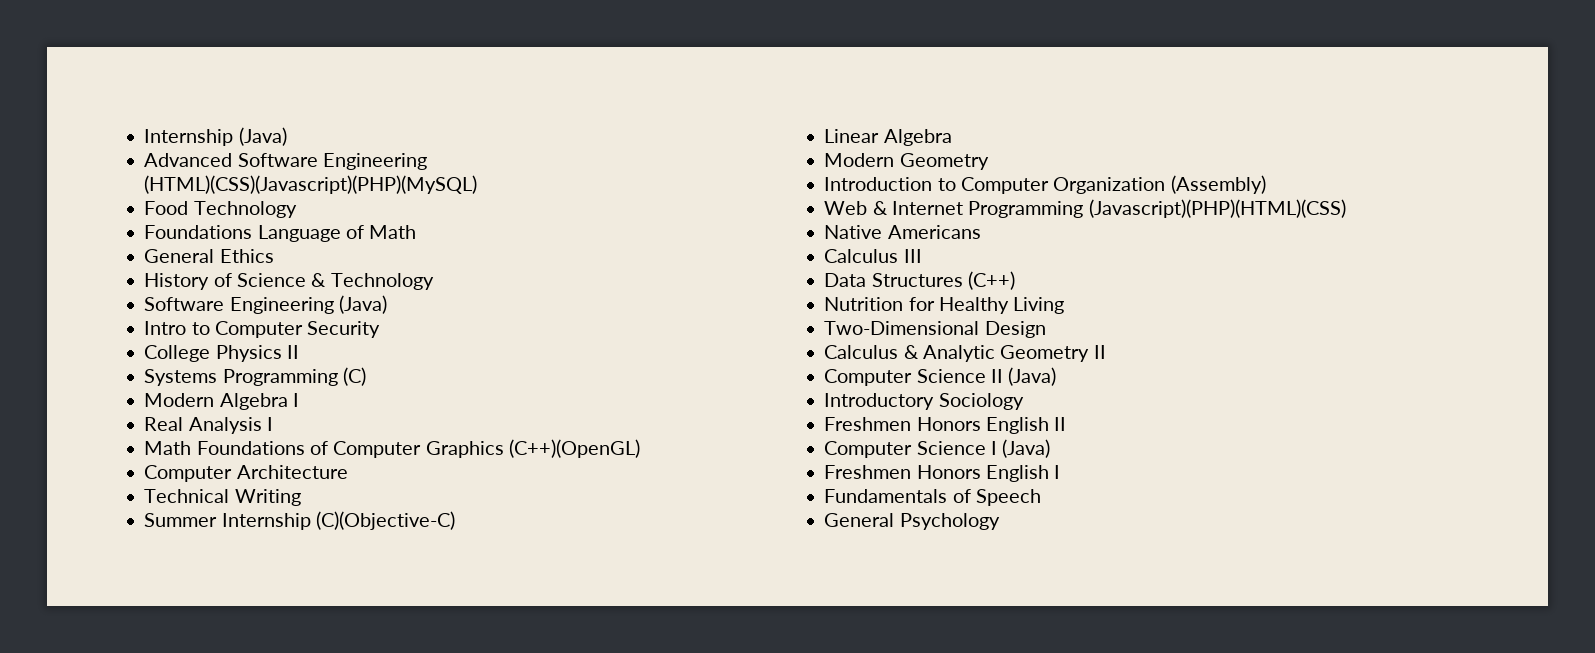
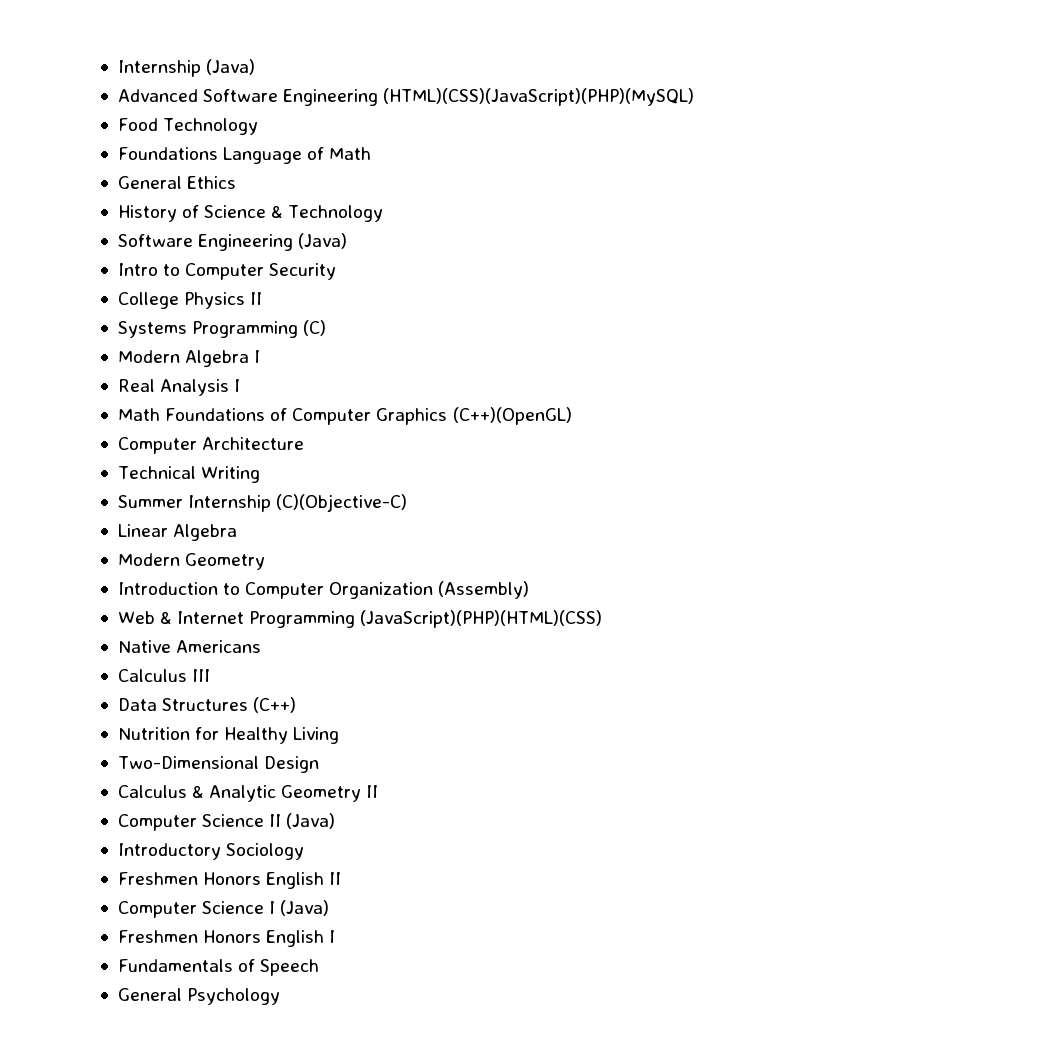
- Advanced Software Engineering (HTML)(CSS)(Javascript)(PHP)(MySQL)
+ Advanced Software Engineering (HTML)(CSS)(JavaScript)(PHP)(MySQL)
- Web & Internet Programming (Javascript)(PHP)(HTML)(CSS)
+ Web & Internet Programming (JavaScript)(PHP)(HTML)(CSS)

